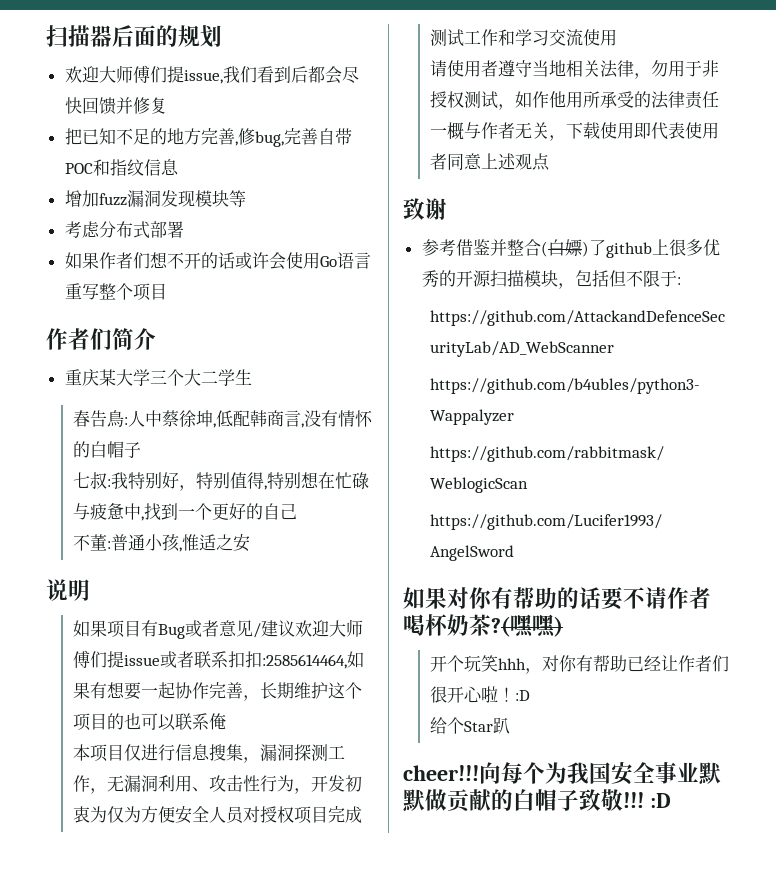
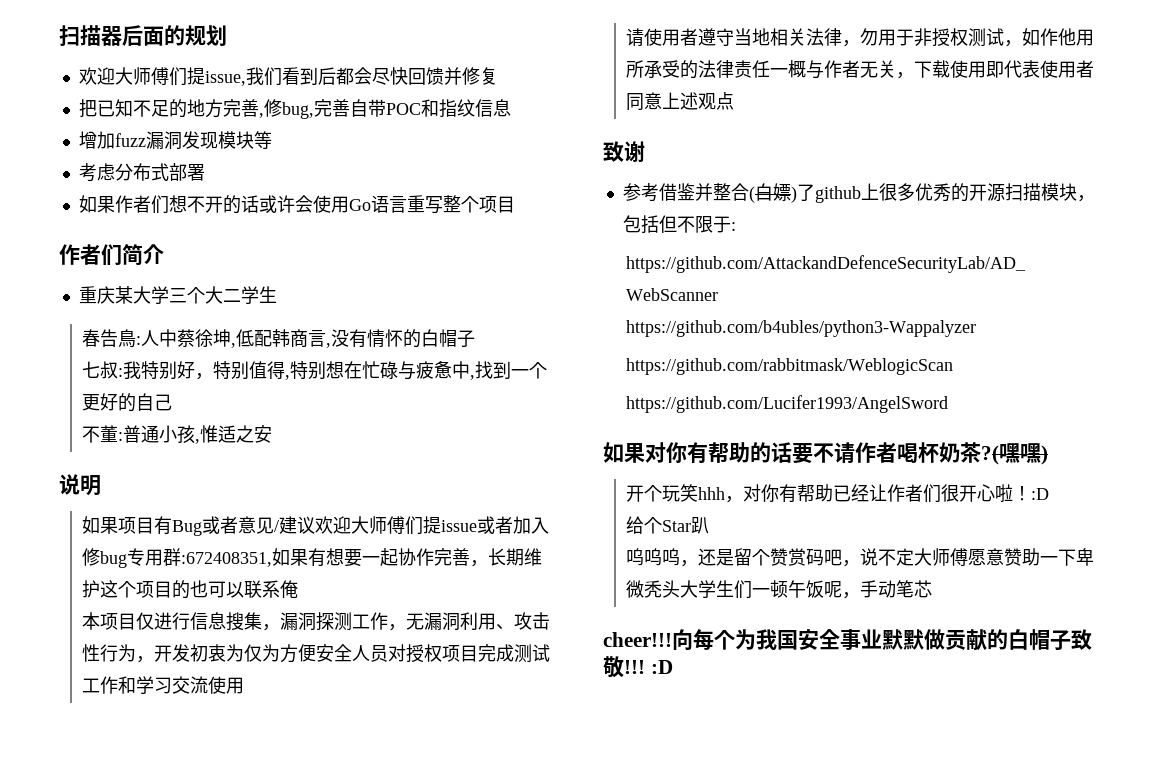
- 如果项目有Bug或者意见/建议欢迎大师傅们提issue或者联系扣扣:2585614464,如果有想要一起协作完善，长期维护这个项目的也可以联系俺
+ 如果项目有Bug或者意见/建议欢迎大师傅们提issue或者加入修bug专用群:672408351,如果有想要一起协作完善，长期维护这个项目的也可以联系俺
+ 呜呜呜，还是留个赞赏码吧，说不定大师傅愿意赞助一下卑微秃头大学生们一顿午饭呢，手动笔芯

